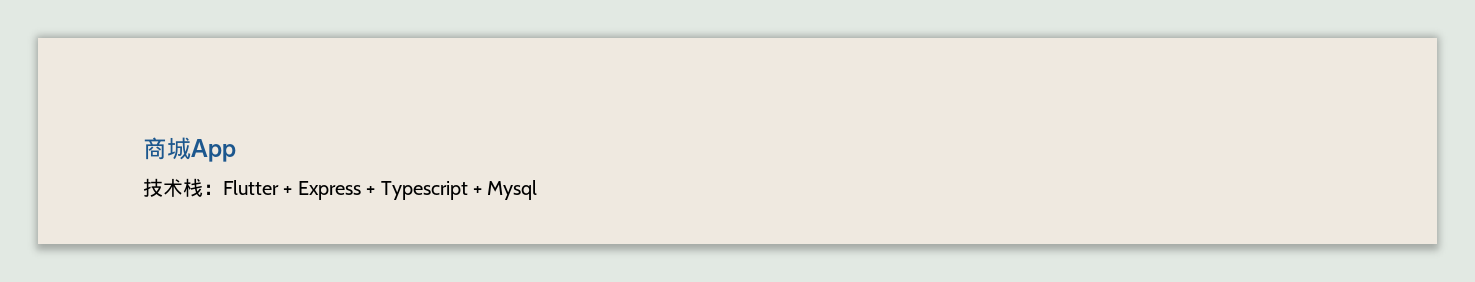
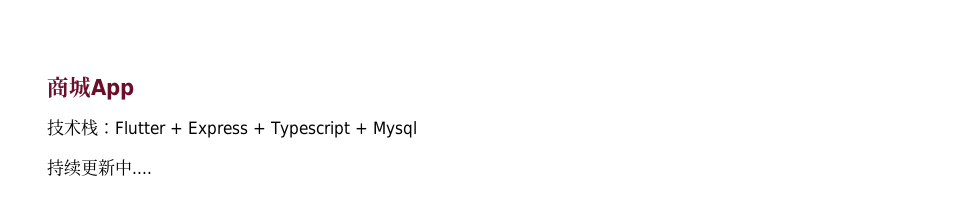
+ 持续更新中....

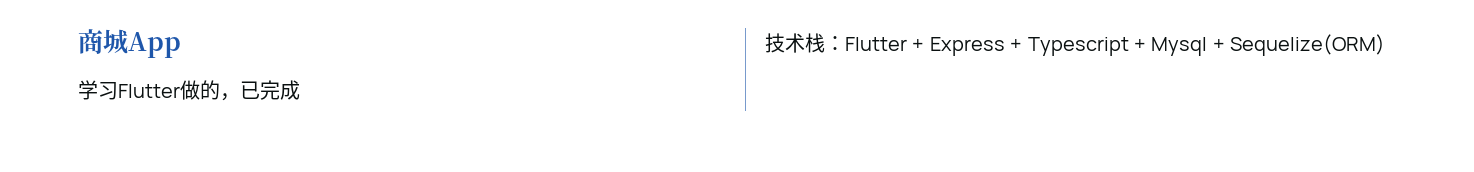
+ 学习Flutter做的，已完成
- 技术栈：Flutter + Express + Typescript + Mysql
- 持续更新中....
+ 技术栈：Flutter + Express + Typescript + Mysql + Sequelize(ORM)

